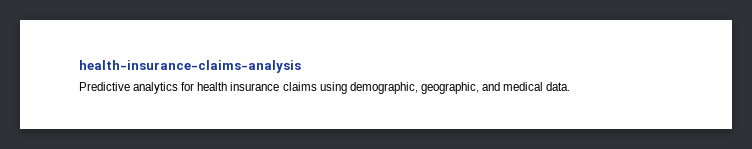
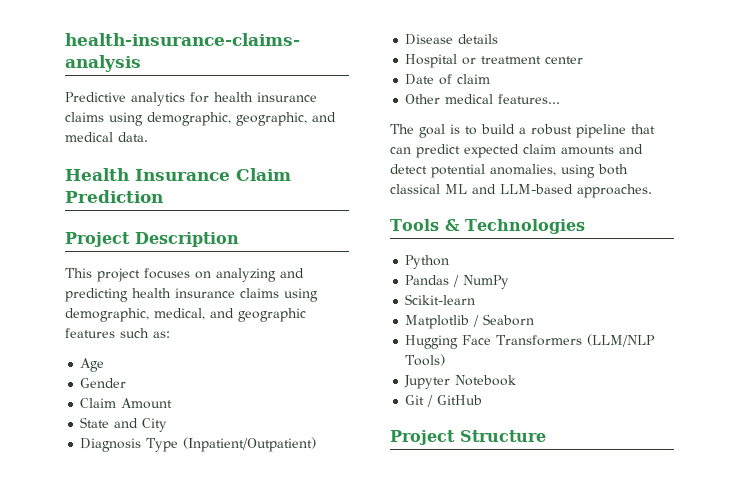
+ Health Insurance Claim Prediction
+ Project Description
+ This project focuses on analyzing and predicting health insurance claims using demographic, medical, and geographic features such as:
+ Age
+ Gender
+ Claim Amount
+ State and City
+ Diagnosis Type (Inpatient/Outpatient)
+ Disease details
+ Hospital or treatment center
+ Date of claim
+ Other medical features...
+ The goal is to build a robust pipeline that can predict expected claim amounts and detect potential anomalies, using both classical ML and LLM-based approaches.
+ Tools & Technologies
+ Python
+ Pandas / NumPy
+ Scikit-learn
+ Matplotlib / Seaborn
+ Hugging Face Transformers (LLM/NLP Tools)
+ Jupyter Notebook
+ Git / GitHub
+ Project Structure

